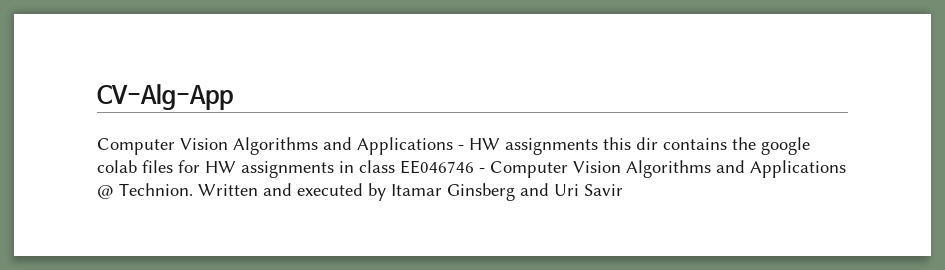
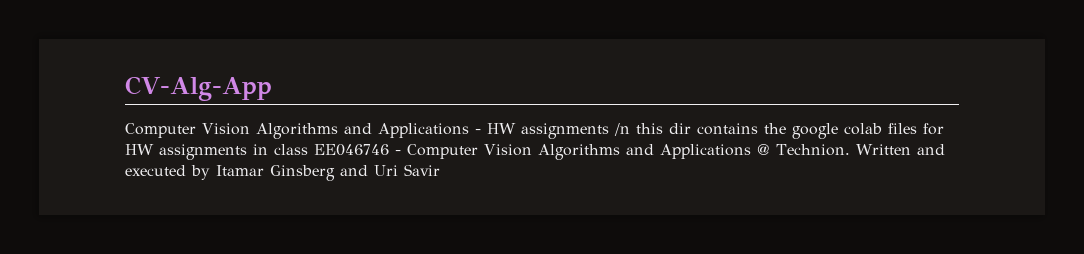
- Computer Vision Algorithms and Applications - HW assignments this dir contains the google colab files for HW assignments in class EE046746 - Computer Vision Algorithms and Applications @ Technion.
+ Computer Vision Algorithms and Applications - HW assignments /n this dir contains the google colab files for HW assignments in class EE046746 - Computer Vision Algorithms and Applications @ Technion.

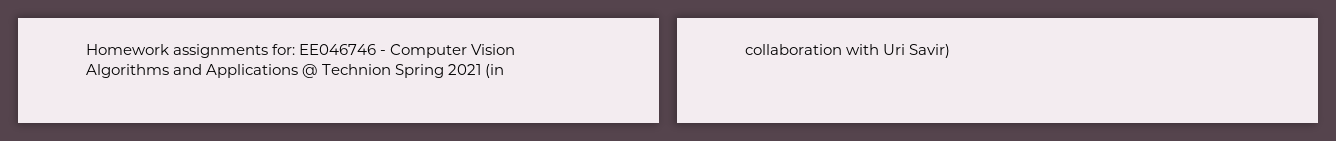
- CV-Alg-App
- Computer Vision Algorithms and Applications - HW assignments /n this dir contains the google colab files for HW assignments in class EE046746 - Computer Vision Algorithms and Applications @ Technion. Written and executed by Itamar Ginsberg and Uri Savir
+ Homework assignments for: EE046746 - Computer Vision Algorithms and Applications @ Technion Spring 2021 (in collaboration with Uri Savir)

